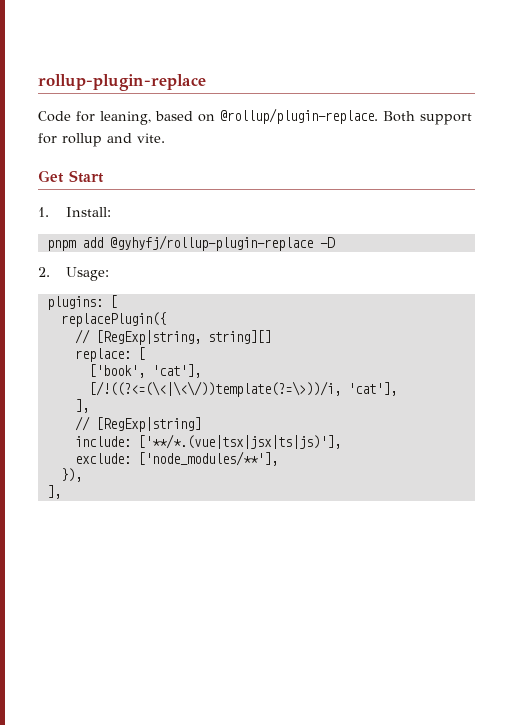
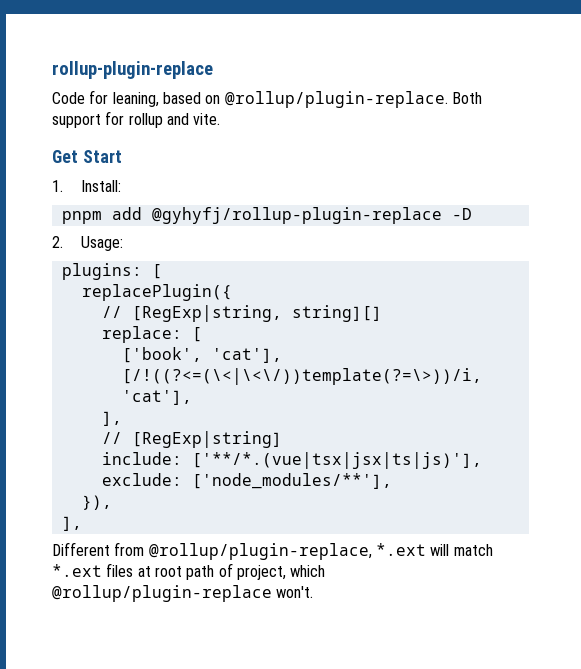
+ Different from @rollup/plugin-replace, *.ext will match *.ext files at root path of project, which @rollup/plugin-replace won't.

